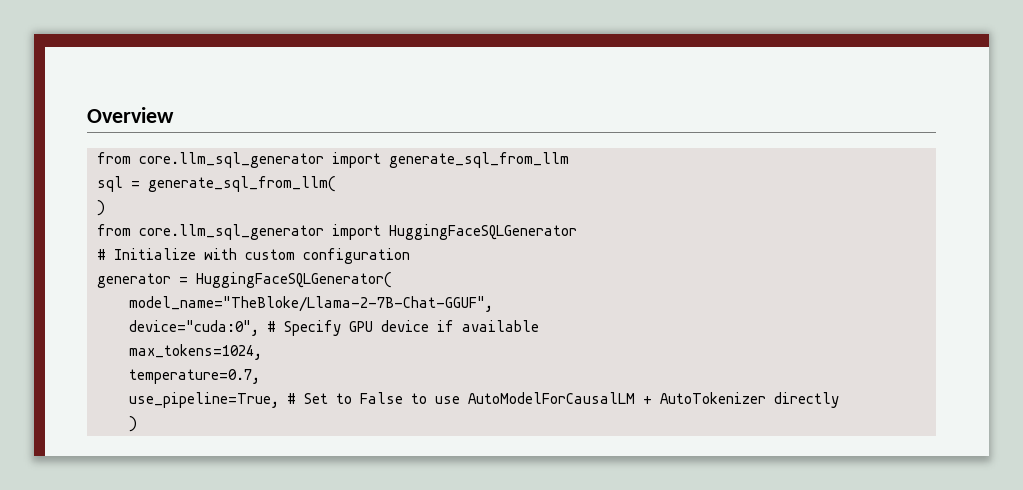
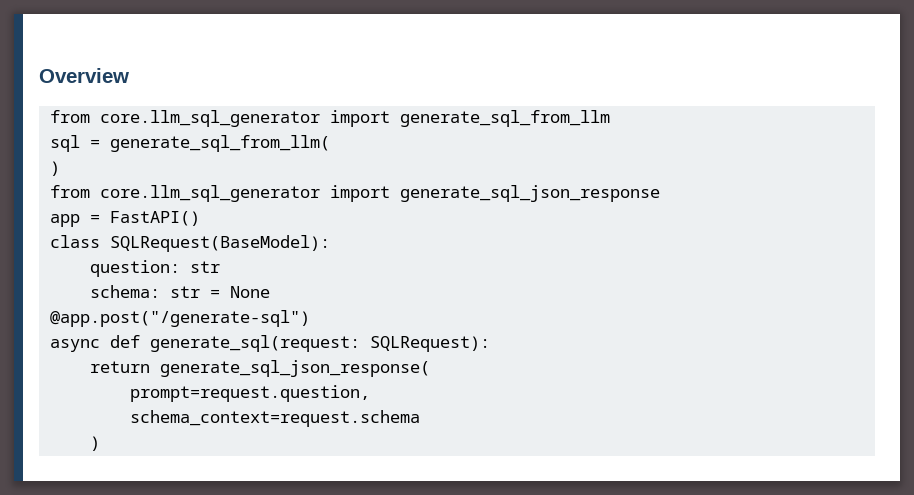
- from core.llm_sql_generator import HuggingFaceSQLGenerator
- # Initialize with custom configuration
- generator = HuggingFaceSQLGenerator(
- model_name="TheBloke/Llama-2-7B-Chat-GGUF",
- device="cuda:0", # Specify GPU device if available
- max_tokens=1024,
- temperature=0.7,
- use_pipeline=True, # Set to False to use AutoModelForCausalLM + AutoTokenizer directly
+ from core.llm_sql_generator import generate_sql_json_response
+ app = FastAPI()
+ class SQLRequest(BaseModel):
+ question: str
+ schema: str = None
+ @app.post("/generate-sql")
+ async def generate_sql(request: SQLRequest):
+ return generate_sql_json_response(
+ prompt=request.question,
+ schema_context=request.schema

